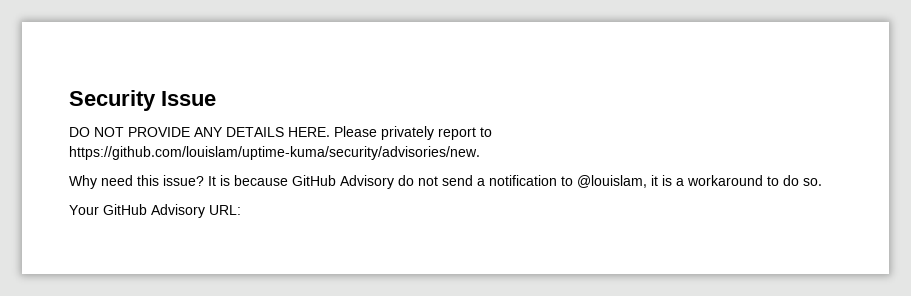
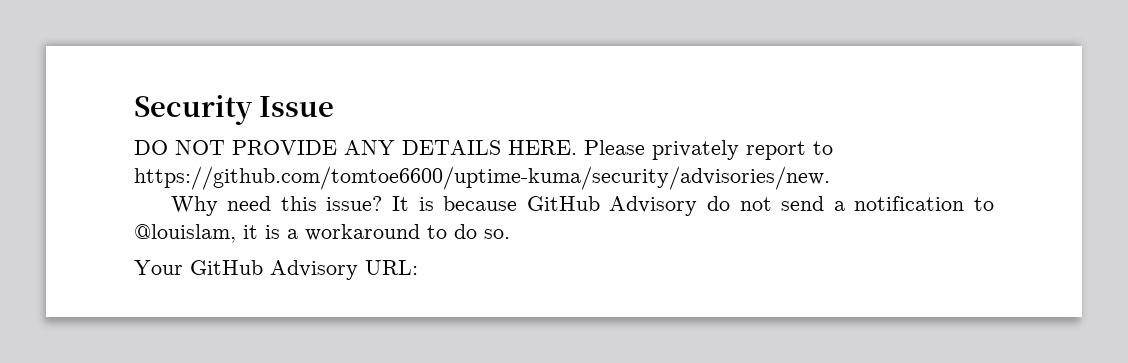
- Please privately report to https://github.com/louislam/uptime-kuma/security/advisories/new.
+ Please privately report to https://github.com/tomtoe6600/uptime-kuma/security/advisories/new.

